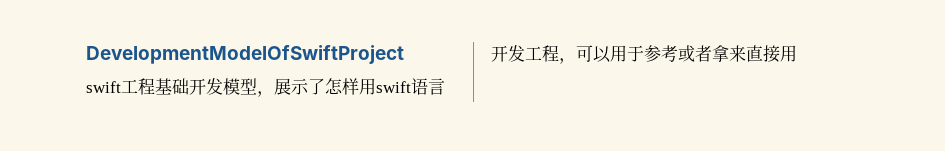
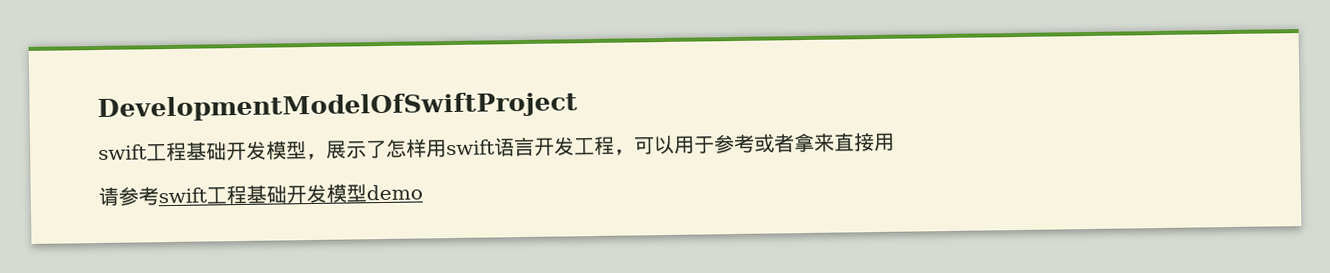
+ 请参考swift工程基础开发模型demo

